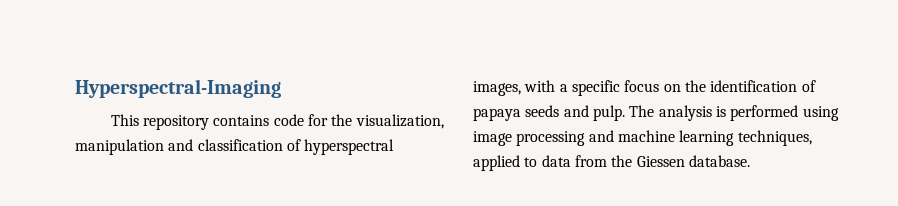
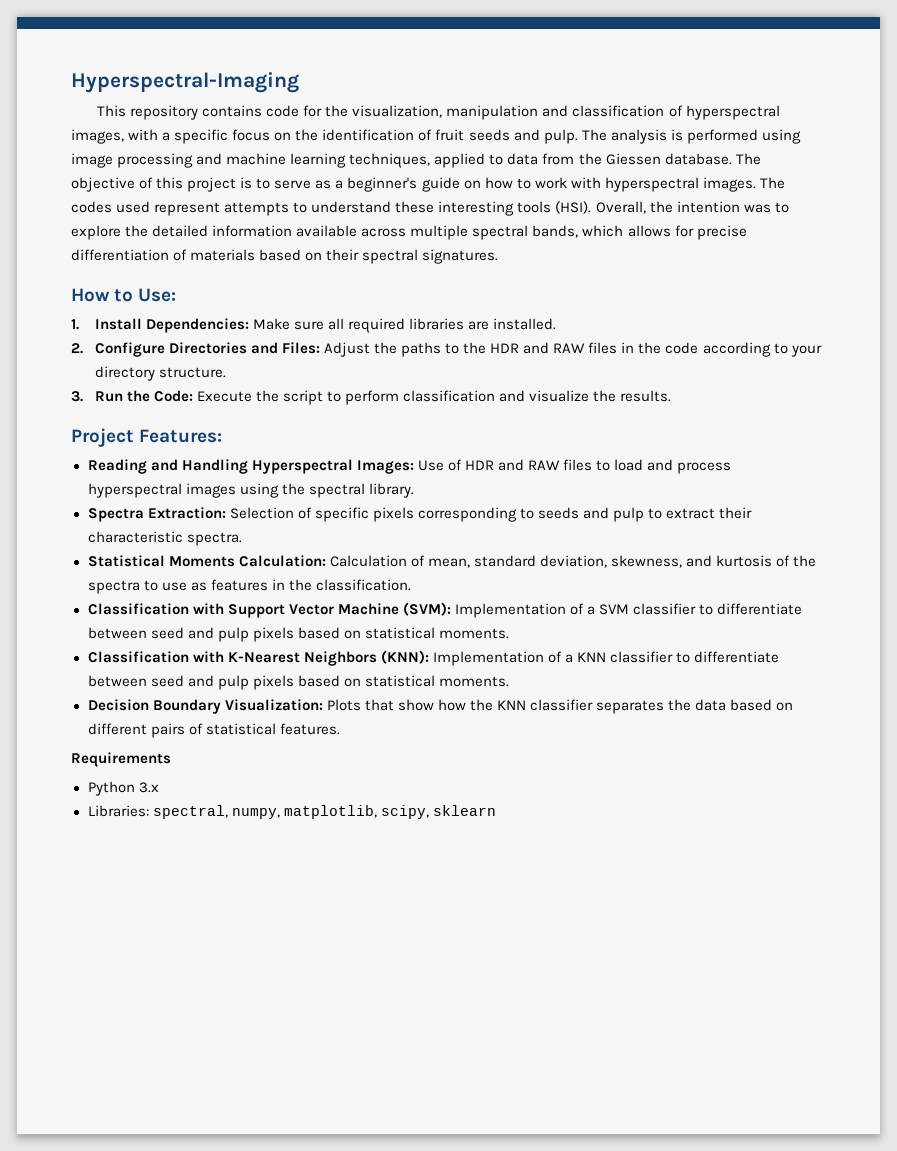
- This repository contains code for the visualization, manipulation and classification of hyperspectral images, with a specific focus on the identification of papaya seeds and pulp.
+ This repository contains code for the visualization, manipulation and classification of hyperspectral images, with a specific focus on the identification of fruit seeds and pulp.
+ The objective of this project is to serve as a beginner's guide on how to work with hyperspectral images. The codes used represent attempts to understand these interesting tools (HSI). Overall, the intention was to explore the detailed information available across multiple spectral bands, which allows for precise differentiation of materials based on their spectral signatures.
+ How to Use:
+ 1. Install Dependencies: Make sure all required libraries are installed.
+ 2. Configure Directories and Files: Adjust the paths to the HDR and RAW files in the code according to your directory structure.
+ 3. Run the Code: Execute the script to perform classification and visualize the results.
+ Project Features:
+ Reading and Handling Hyperspectral Images: Use of HDR and RAW files to load and process hyperspectral images using the spectral library.
+ Spectra Extraction: Selection of specific pixels corresponding to seeds and pulp to extract their characteristic spectra.
+ Statistical Moments Calculation: Calculation of mean, standard deviation, skewness, and kurtosis of the spectra to use as features in the classification.
+ Classification with Support Vector Machine (SVM): Implementation of a SVM classifier to differentiate between seed and pulp pixels based on statistical moments.
+ Classification with K-Nearest Neighbors (KNN): Implementation of a KNN classifier to differentiate between seed and pulp pixels based on statistical moments.
+ Decision Boundary Visualization: Plots that show how the KNN classifier separates the data based on different pairs of statistical features.
+ Requirements
+ Python 3.x
+ Libraries: spectral, numpy, matplotlib, scipy, sklearn

